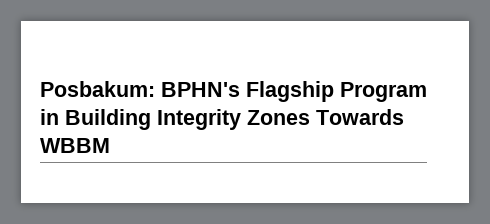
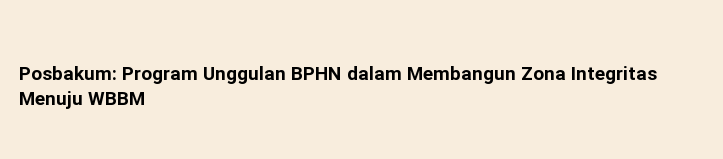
- Posbakum: BPHN's Flagship Program in Building Integrity Zones Towards WBBM
+ Posbakum: Program Unggulan BPHN dalam Membangun Zona Integritas Menuju WBBM

